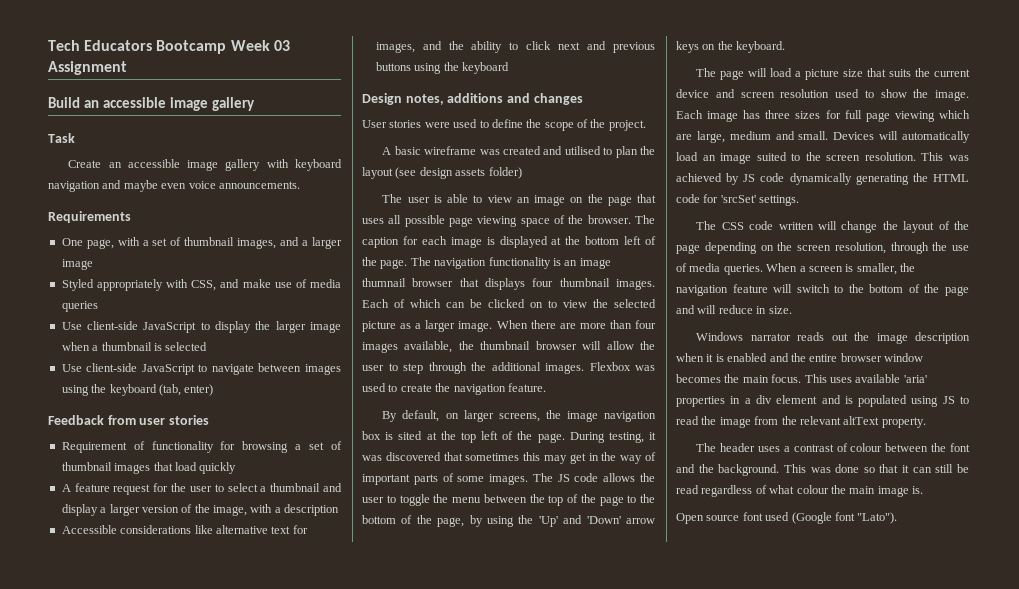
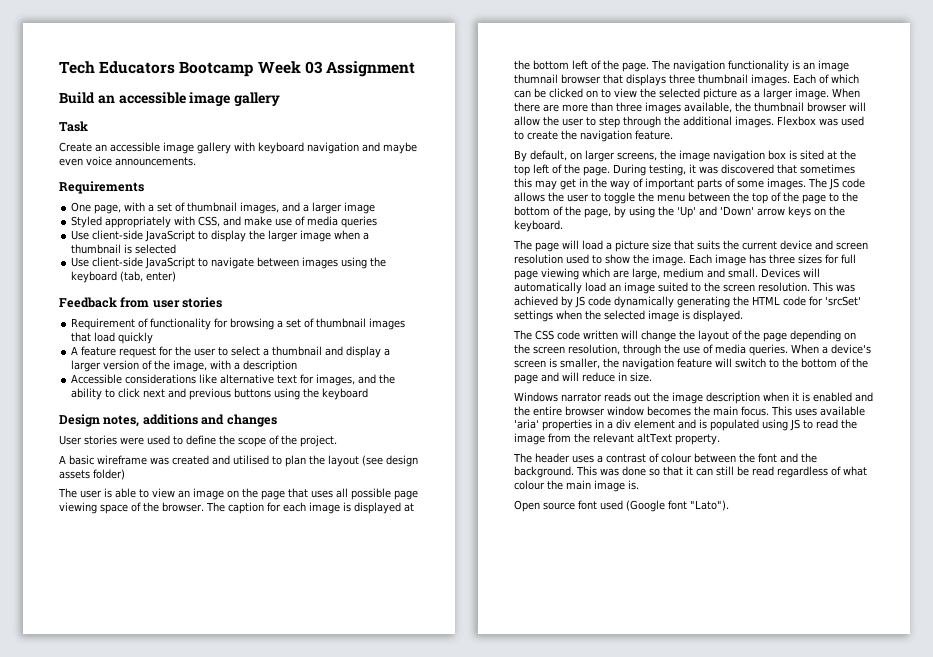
- The navigation functionality is an image thumnail browser that displays four thumbnail images.
+ The navigation functionality is an image thumnail browser that displays three thumbnail images.
- When there are more than four images available, the thumbnail browser will allow the user to step through the additional images.
+ When there are more than three images available, the thumbnail browser will allow the user to step through the additional images.
- This was achieved by JS code dynamically generating the HTML code for 'srcSet' settings.
+ This was achieved by JS code dynamically generating the HTML code for 'srcSet' settings when the selected image is displayed.
- When a screen is smaller, the navigation feature will switch to the bottom of the page and will reduce in size.
+ When a device's screen is smaller, the navigation feature will switch to the bottom of the page and will reduce in size.

